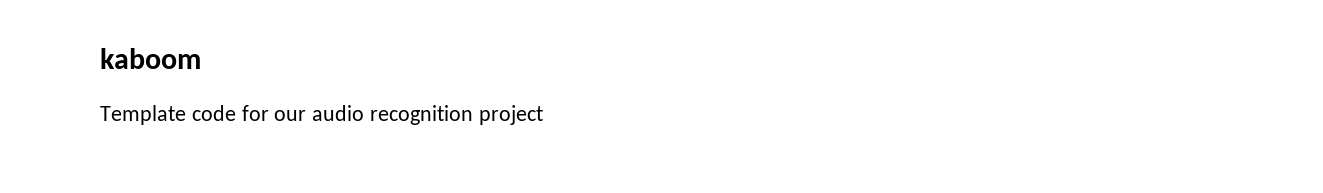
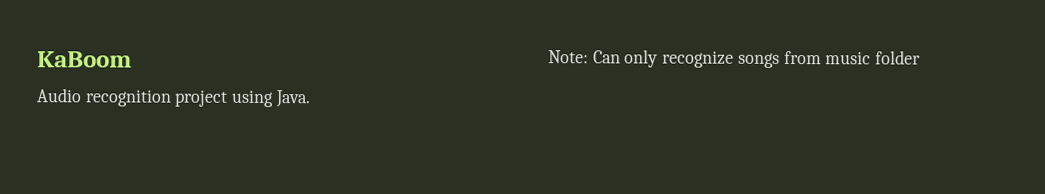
- kaboom
- Template code for our audio recognition project
+ KaBoom
+ Audio recognition project using Java.
+ Note: Can only recognize songs from music folder

